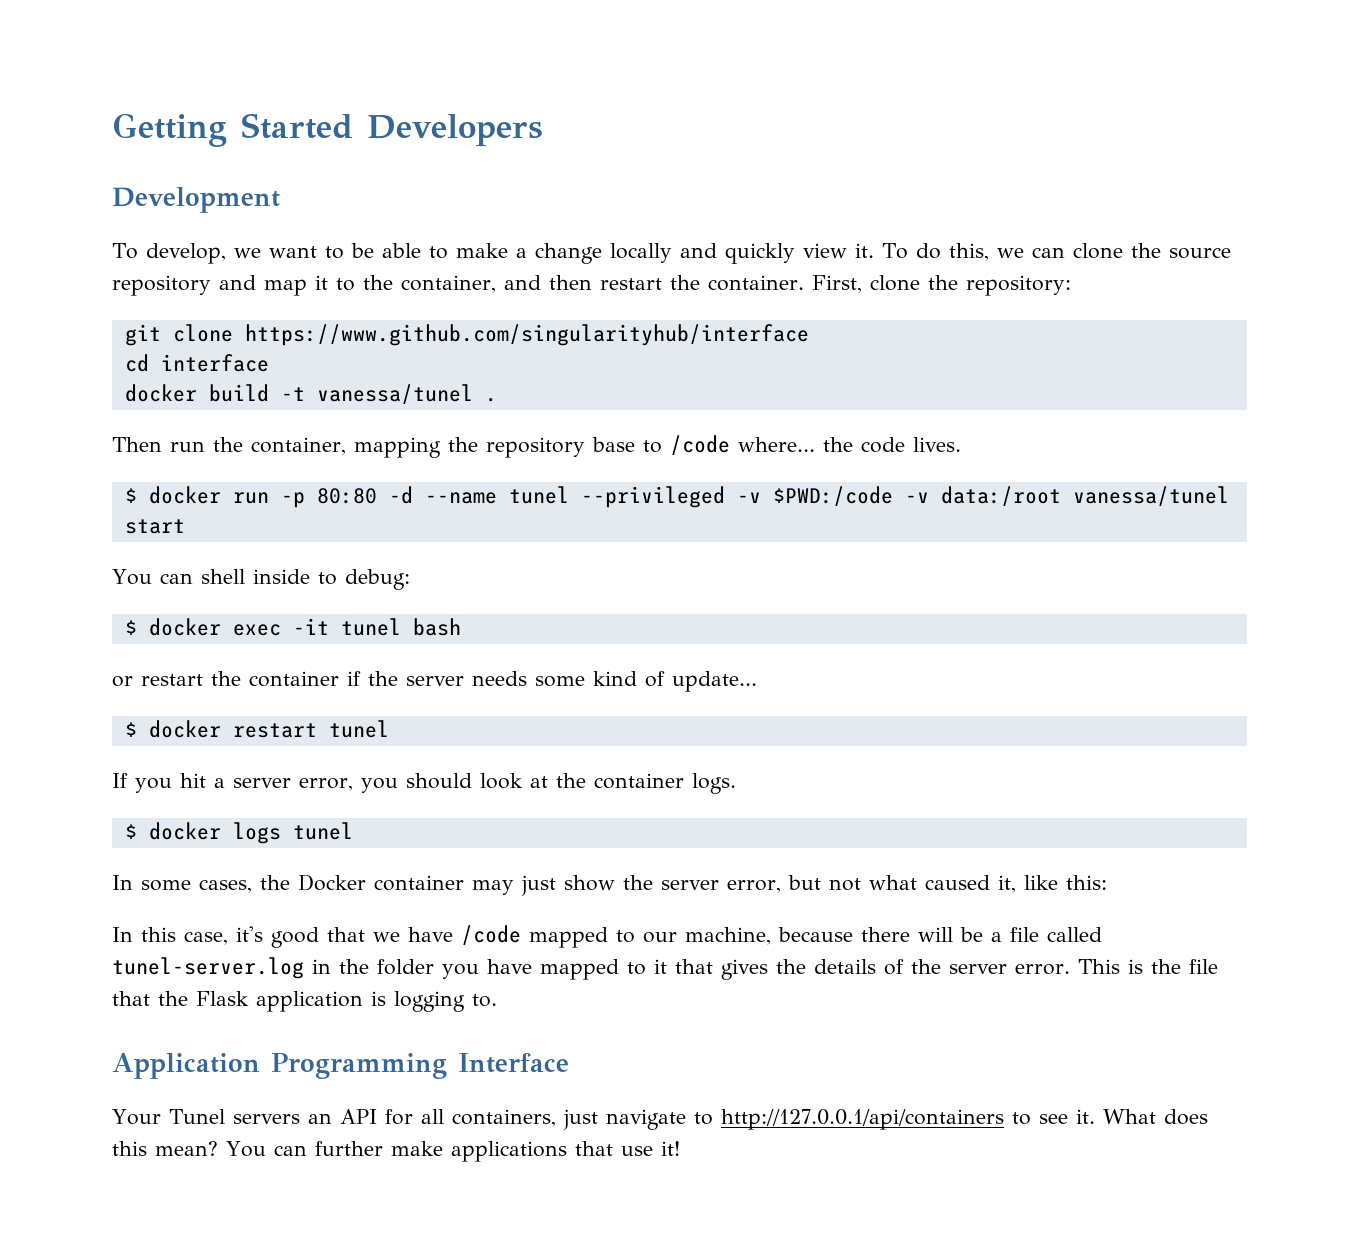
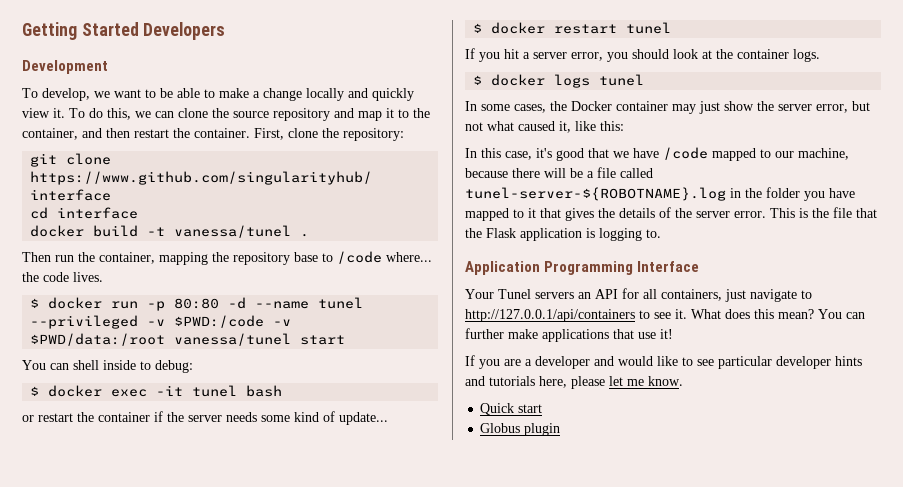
- $ docker run -p 80:80 -d --name tunel --privileged -v $PWD:/code -v data:/root vanessa/tunel start
+ $ docker run -p 80:80 -d --name tunel --privileged -v $PWD:/code -v $PWD/data:/root vanessa/tunel start
- In this case, it's good that we have /code mapped to our machine, because there will be a file called tunel-server.log in the folder you have mapped to it that gives the details of the server error.
+ In this case, it's good that we have /code mapped to our machine, because there will be a file called tunel-server-${ROBOTNAME}.log in the folder you have mapped to it that gives the details of the server error.
+ If you are a developer and would like to see particular developer hints and tutorials here, please let me know.
+ Quick start
+ Globus plugin

